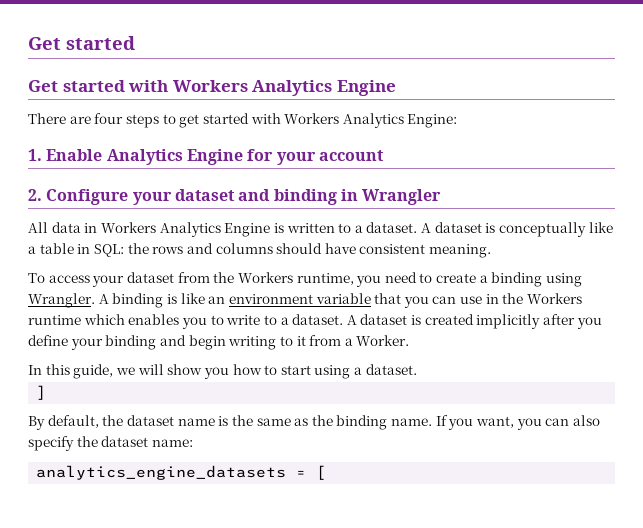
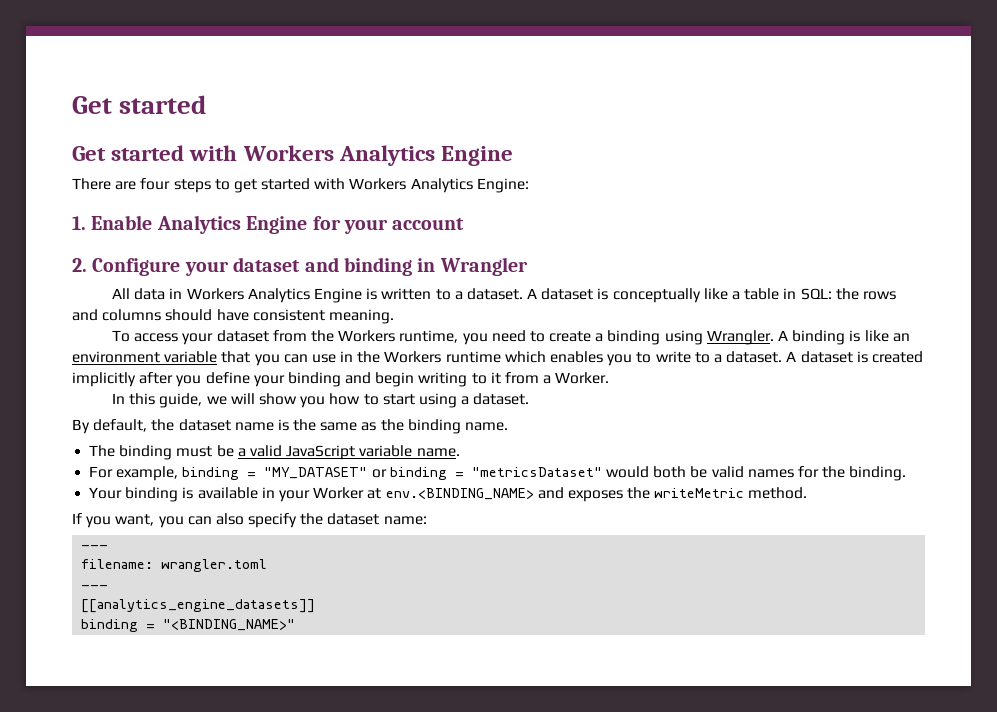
- ]
- By default, the dataset name is the same as the binding name. If you want, you can also specify the dataset name:
- analytics_engine_datasets = [
+ By default, the dataset name is the same as the binding name.
+ The binding must be a valid JavaScript variable name.
+ For example, binding = "MY_DATASET" or binding = "metricsDataset" would both be valid names for the binding.
+ Your binding is available in your Worker at env.<BINDING_NAME> and exposes the writeMetric method.
+ If you want, you can also specify the dataset name:
+ ---
+ filename: wrangler.toml
+ ---
+ [[analytics_engine_datasets]]
+ binding = "<BINDING_NAME>"

